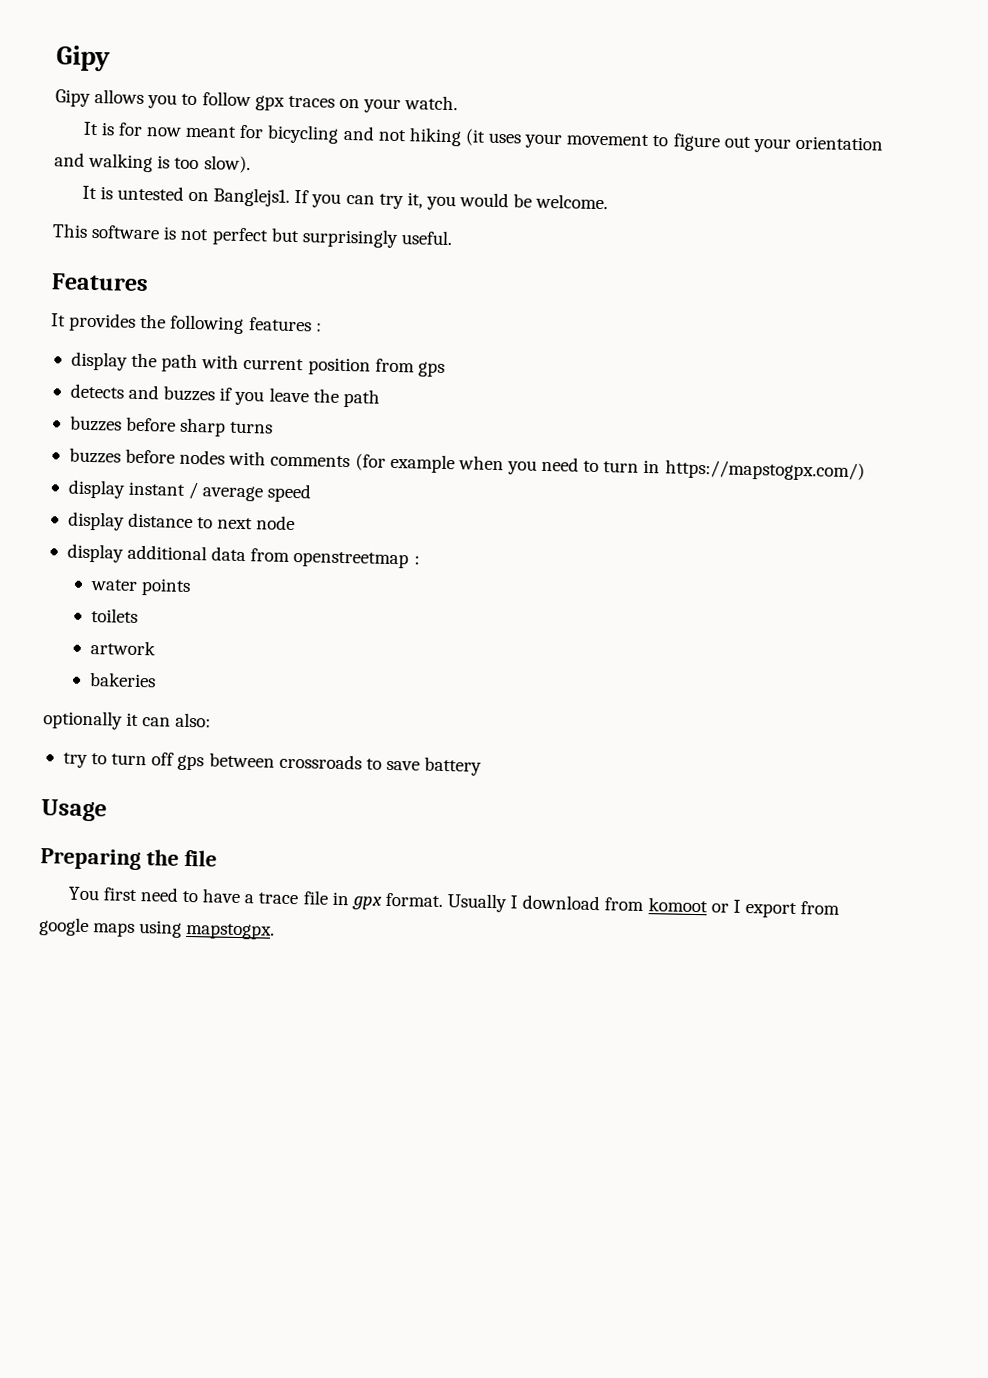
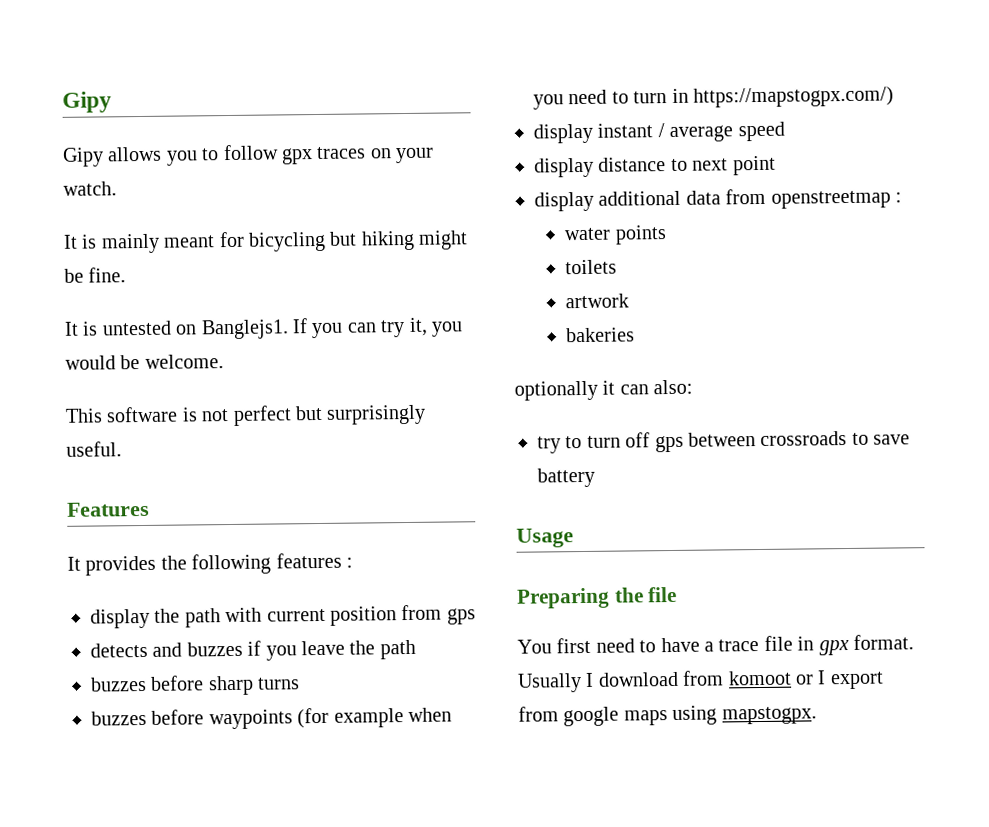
- It is for now meant for bicycling and not hiking (it uses your movement to figure out your orientation and walking is too slow).
+ It is mainly meant for bicycling but hiking might be fine.
- buzzes before nodes with comments (for example when you need to turn in https://mapstogpx.com/)
+ buzzes before waypoints (for example when you need to turn in https://mapstogpx.com/)
- display distance to next node
+ display distance to next point

